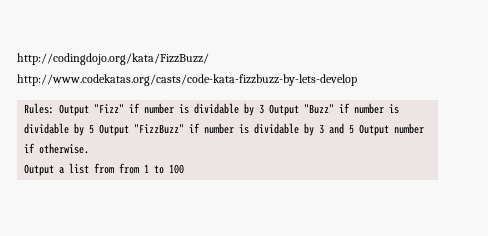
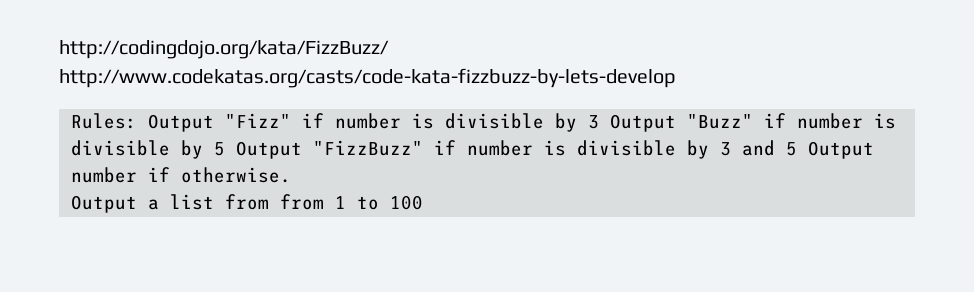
- Rules: Output "Fizz" if number is dividable by 3 Output "Buzz" if number is dividable by 5 Output "FizzBuzz" if number is dividable by 3 and 5 Output number if otherwise.
+ Rules: Output "Fizz" if number is divisible by 3 Output "Buzz" if number is divisible by 5 Output "FizzBuzz" if number is divisible by 3 and 5 Output number if otherwise.

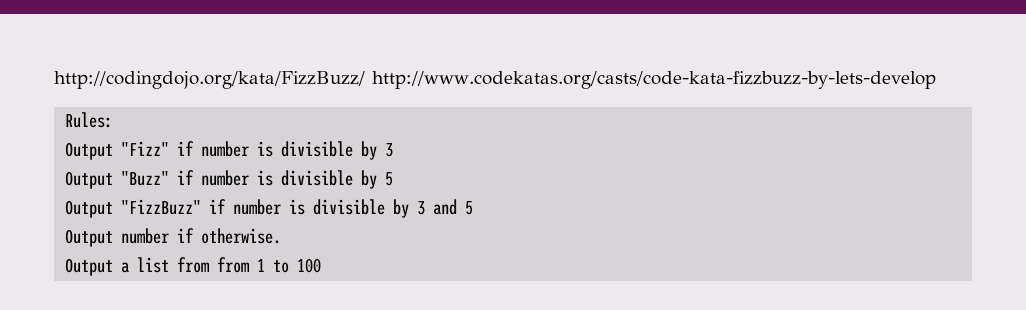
- Rules: Output "Fizz" if number is divisible by 3 Output "Buzz" if number is divisible by 5 Output "FizzBuzz" if number is divisible by 3 and 5 Output number if otherwise.
+ Rules:
+ Output "Fizz" if number is divisible by 3
+ Output "Buzz" if number is divisible by 5
+ Output "FizzBuzz" if number is divisible by 3 and 5
+ Output number if otherwise.

